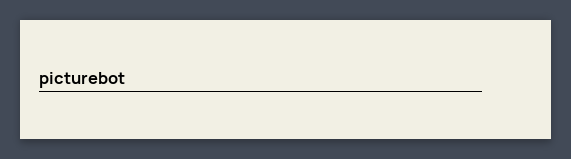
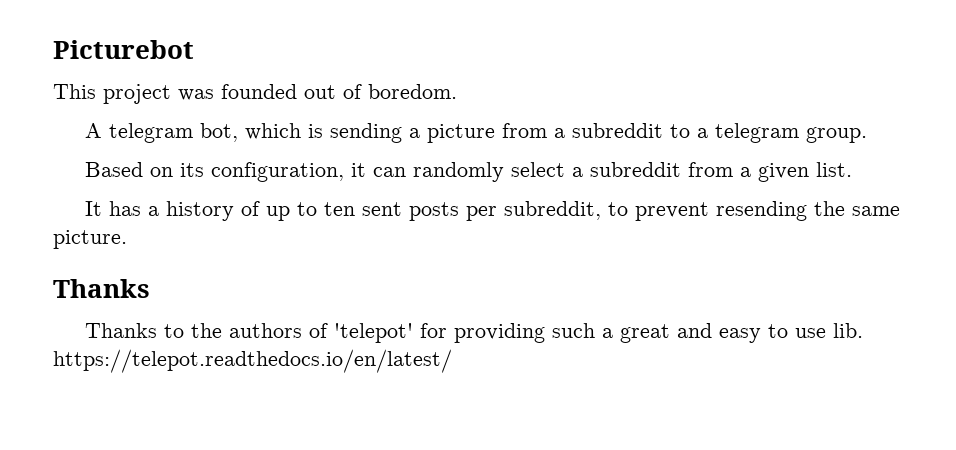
- picturebot
+ Picturebot
+ This project was founded out of boredom.
+ A telegram bot, which is sending a picture from a subreddit to a telegram group.
+ Based on its configuration, it can randomly select a subreddit from a given list.
+ It has a history of up to ten sent posts per subreddit, to prevent resending the same picture.
+ Thanks
+ Thanks to the authors of 'telepot' for providing such a great and easy to use lib. https://telepot.readthedocs.io/en/latest/

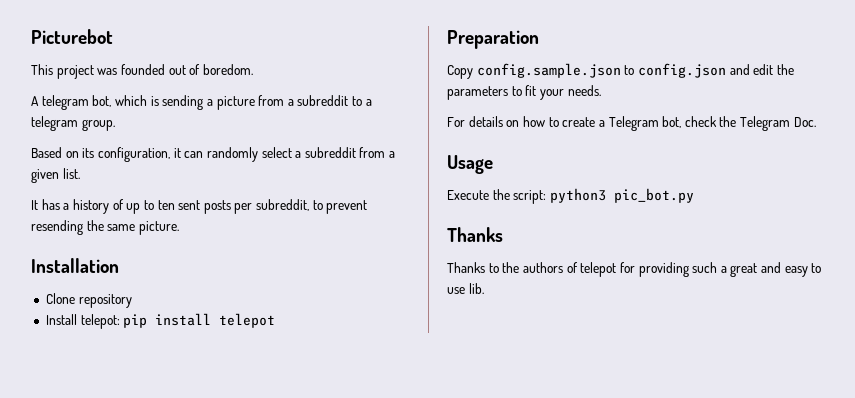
+ Installation
+ Clone repository
+ Install telepot: pip install telepot
+ Preparation
+ Copy config.sample.json to config.json and edit the parameters to fit your needs.
+ For details on how to create a Telegram bot, check the Telegram Doc.
+ Usage
+ Execute the script: python3 pic_bot.py
- Thanks to the authors of 'telepot' for providing such a great and easy to use lib. https://telepot.readthedocs.io/en/latest/
+ Thanks to the authors of telepot for providing such a great and easy to use lib.

